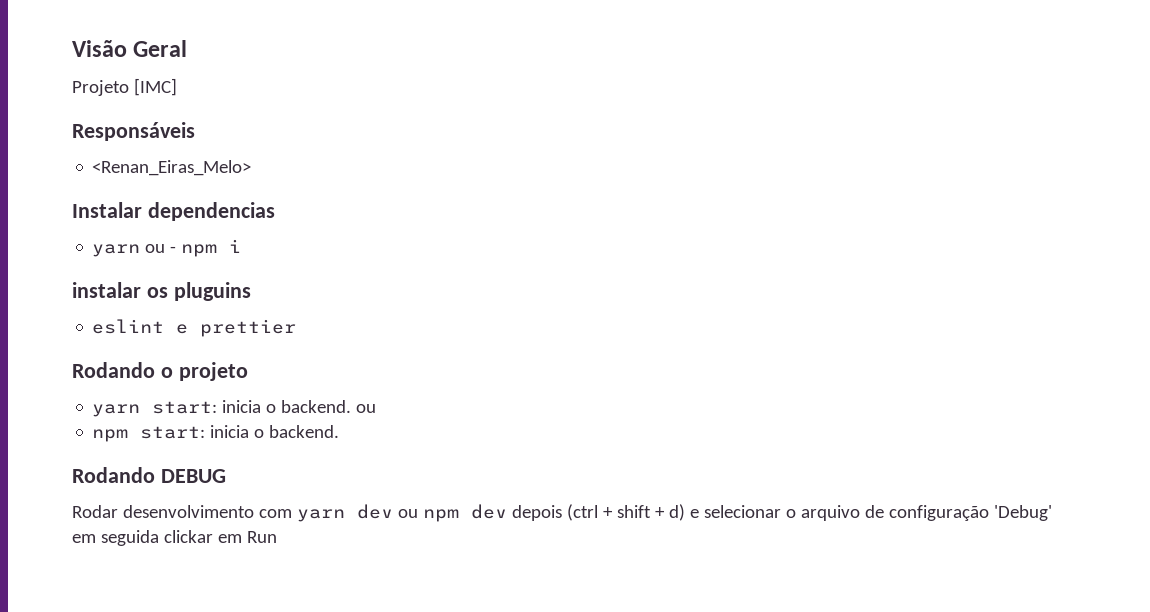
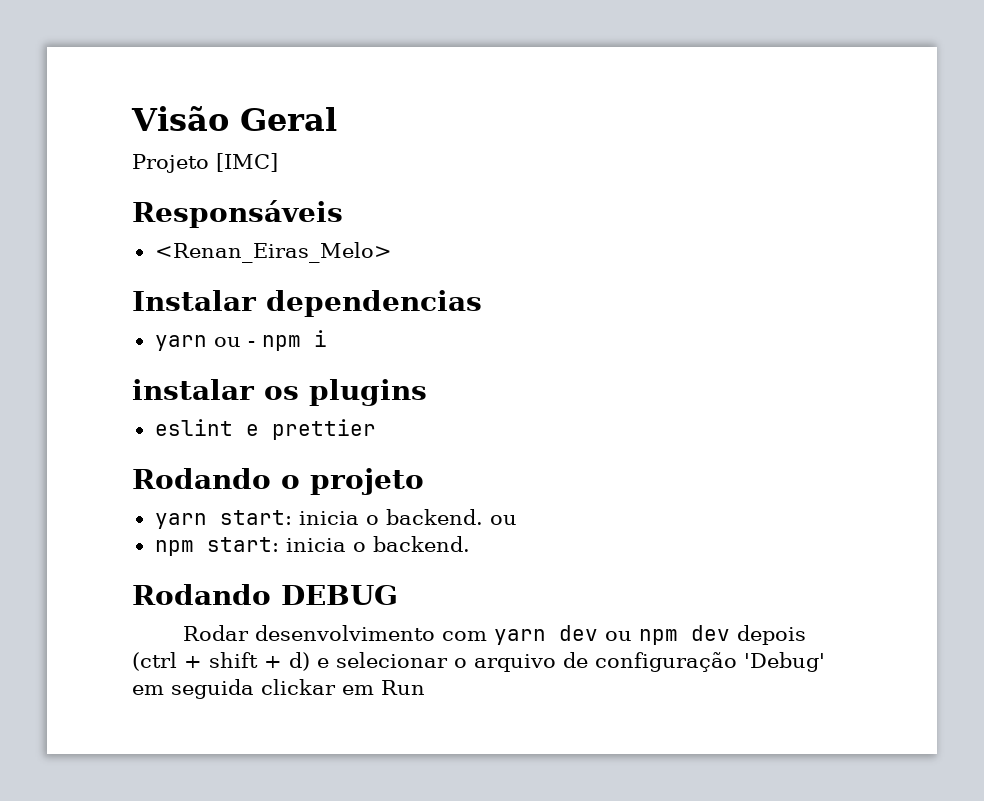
- instalar os pluguins
+ instalar os plugins

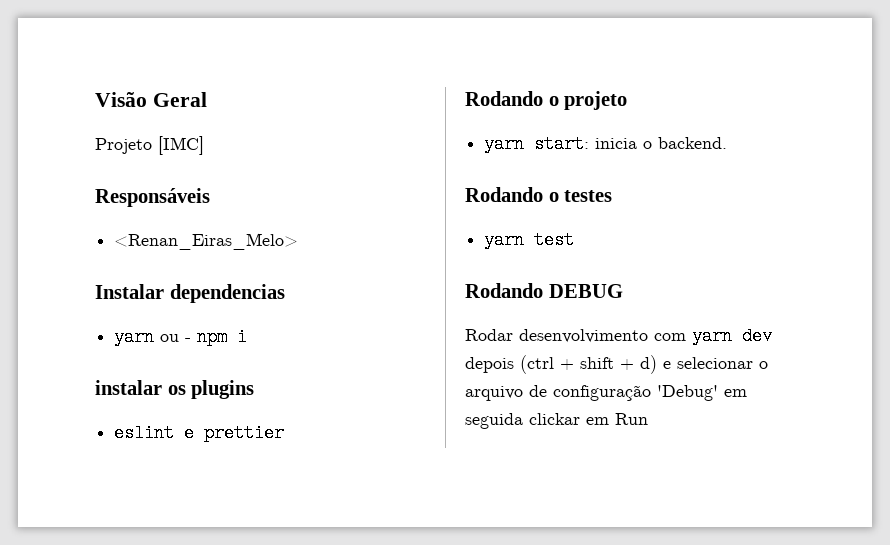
- yarn start: inicia o backend. ou
- npm start: inicia o backend.
+ yarn start: inicia o backend.
+ Rodando o testes
+ yarn test
- Rodar desenvolvimento com yarn dev ou npm dev depois (ctrl + shift + d) e selecionar o arquivo de configuração 'Debug' em seguida clickar em Run
+ Rodar desenvolvimento com yarn dev depois (ctrl + shift + d) e selecionar o arquivo de configuração 'Debug' em seguida clickar em Run

